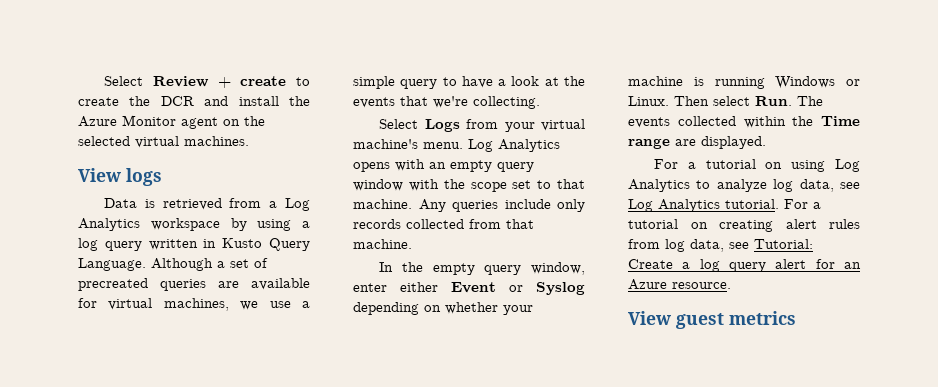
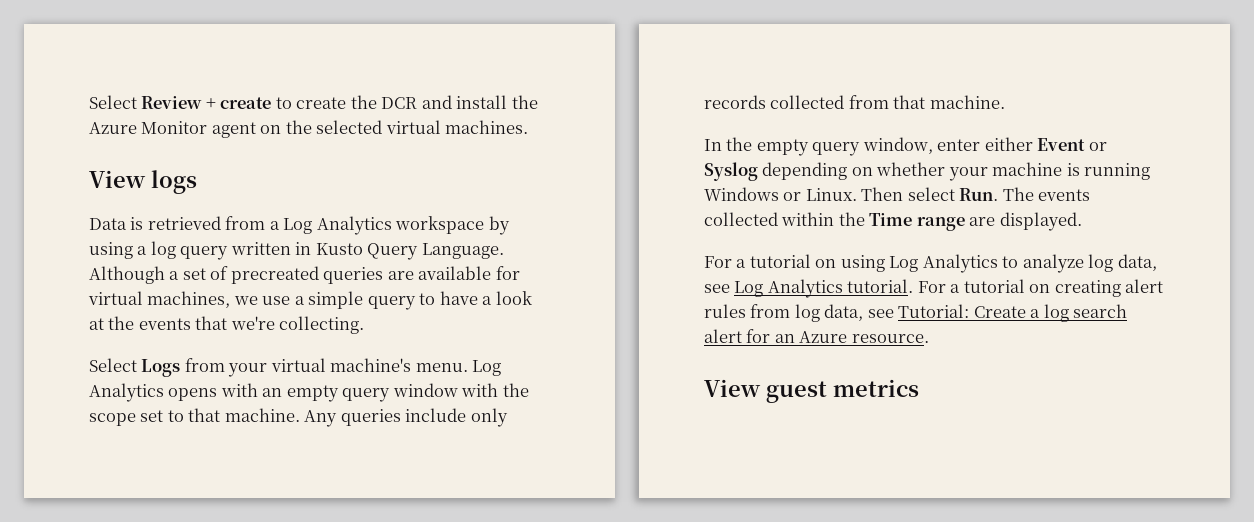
- For a tutorial on creating alert rules from log data, see Tutorial: Create a log query alert for an Azure resource.
+ For a tutorial on creating alert rules from log data, see Tutorial: Create a log search alert for an Azure resource.

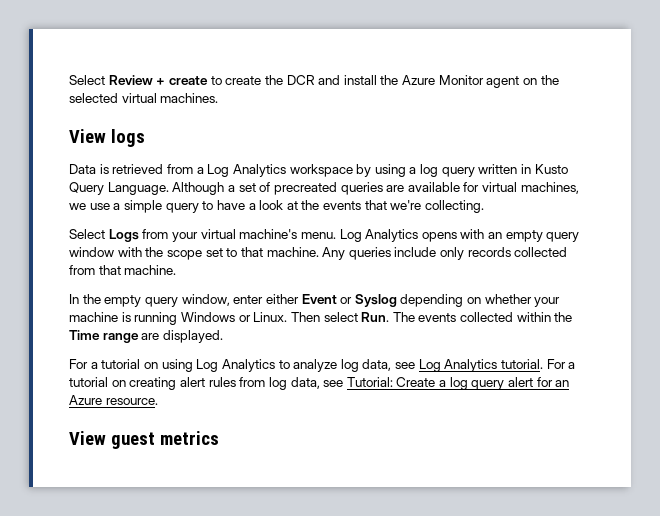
- For a tutorial on creating alert rules from log data, see Tutorial: Create a log search alert for an Azure resource.
+ For a tutorial on creating alert rules from log data, see Tutorial: Create a log query alert for an Azure resource.

